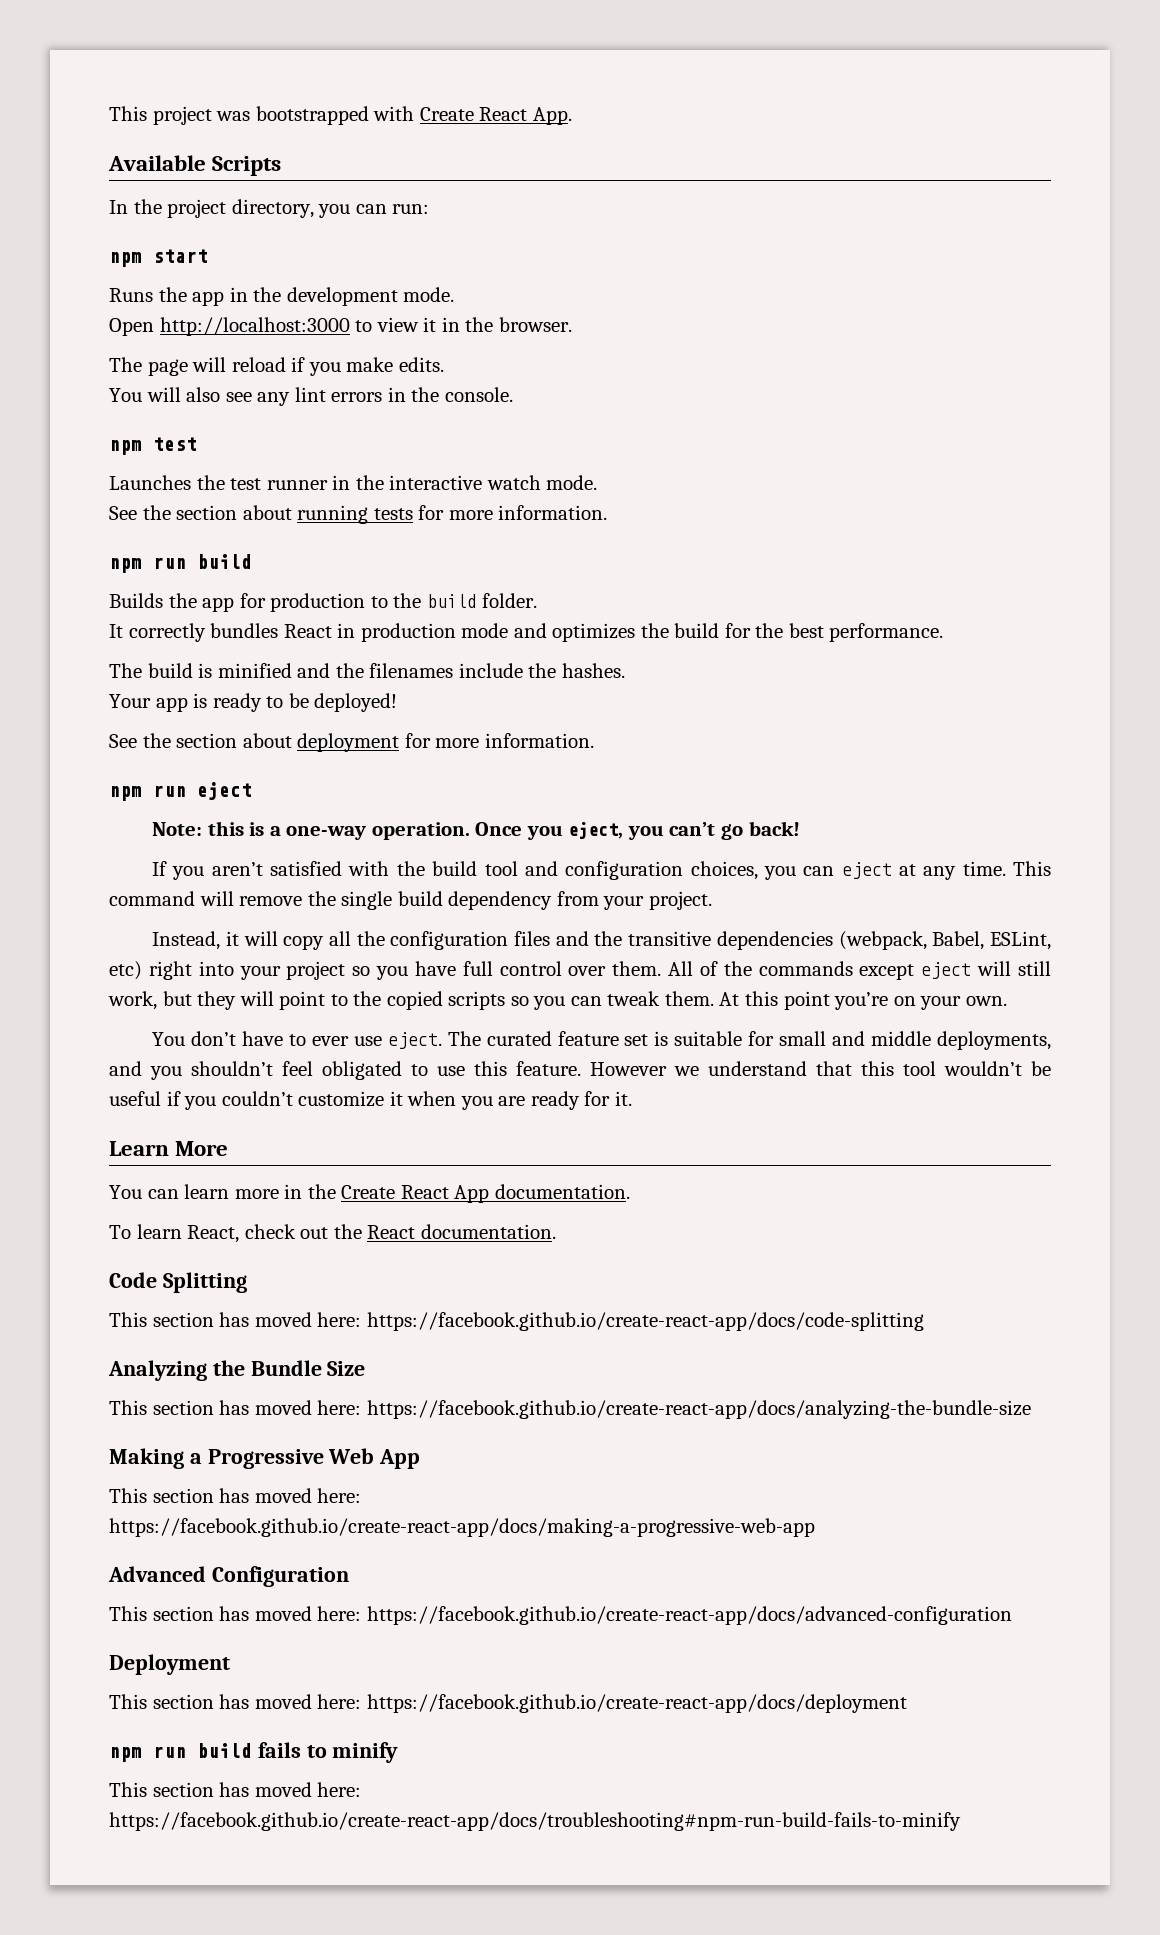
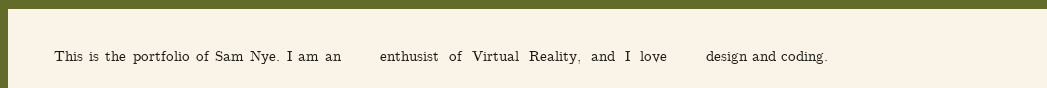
- This project was bootstrapped with Create React App.
- Available Scripts
- In the project directory, you can run:
- npm start
- Runs the app in the development mode.
- Open http://localhost:3000 to view it in the browser.
- The page will reload if you make edits.
- You will also see any lint errors in the console.
- npm test
- Launches the test runner in the interactive watch mode.
- See the section about running tests for more information.
- npm run build
- Builds the app for production to the build folder.
- It correctly bundles React in production mode and optimizes the build for the best performance.
- The build is minified and the filenames include the hashes.
- Your app is ready to be deployed!
- See the section about deployment for more information.
- npm run eject
- Note: this is a one-way operation. Once you eject, you can’t go back!
- If you aren’t satisfied with the build tool and configuration choices, you can eject at any time. This command will remove the single build dependency from your project.
- Instead, it will copy all the configuration files and the transitive dependencies (webpack, Babel, ESLint, etc) right into your project so you have full control over them. All of the commands except eject will still work, but they will point to the copied scripts so you can tweak them. At this point you’re on your own.
- You don’t have to ever use eject. The curated feature set is suitable for small and middle deployments, and you shouldn’t feel obligated to use this feature. However we understand that this tool wouldn’t be useful if you couldn’t customize it when you are ready for it.
- Learn More
- You can learn more in the Create React App documentation.
- To learn React, check out the React documentation.
- Code Splitting
- This section has moved here: https://facebook.github.io/create-react-app/docs/code-splitting
- Analyzing the Bundle Size
- This section has moved here: https://facebook.github.io/create-react-app/docs/analyzing-the-bundle-size
- Making a Progressive Web App
- This section has moved here: https://facebook.github.io/create-react-app/docs/making-a-progressive-web-app
- Advanced Configuration
- This section has moved here: https://facebook.github.io/create-react-app/docs/advanced-configuration
- Deployment
- This section has moved here: https://facebook.github.io/create-react-app/docs/deployment
- npm run build fails to minify
- This section has moved here: https://facebook.github.io/create-react-app/docs/troubleshooting#npm-run-build-fails-to-minify
+ This is the portfolio of Sam Nye. I am an enthusist of Virtual Reality, and I love design and coding.

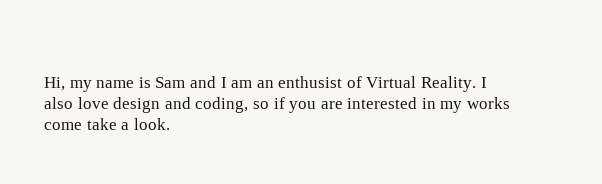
- This is the portfolio of Sam Nye. I am an enthusist of Virtual Reality, and I love design and coding.
+ Hi, my name is Sam and I am an enthusist of Virtual Reality. I also love design and coding, so if you are interested in my works come take a look.

